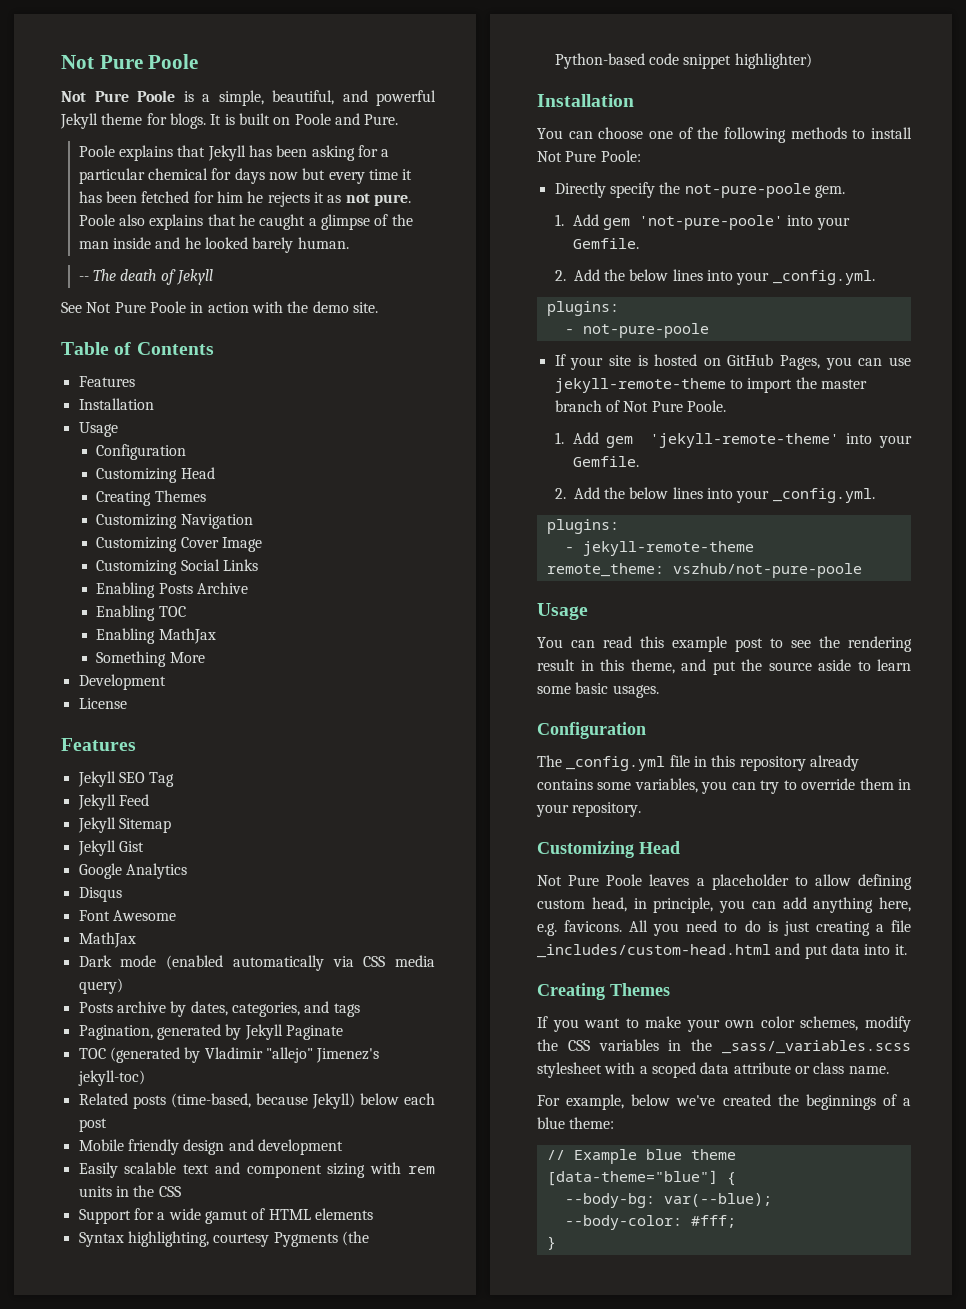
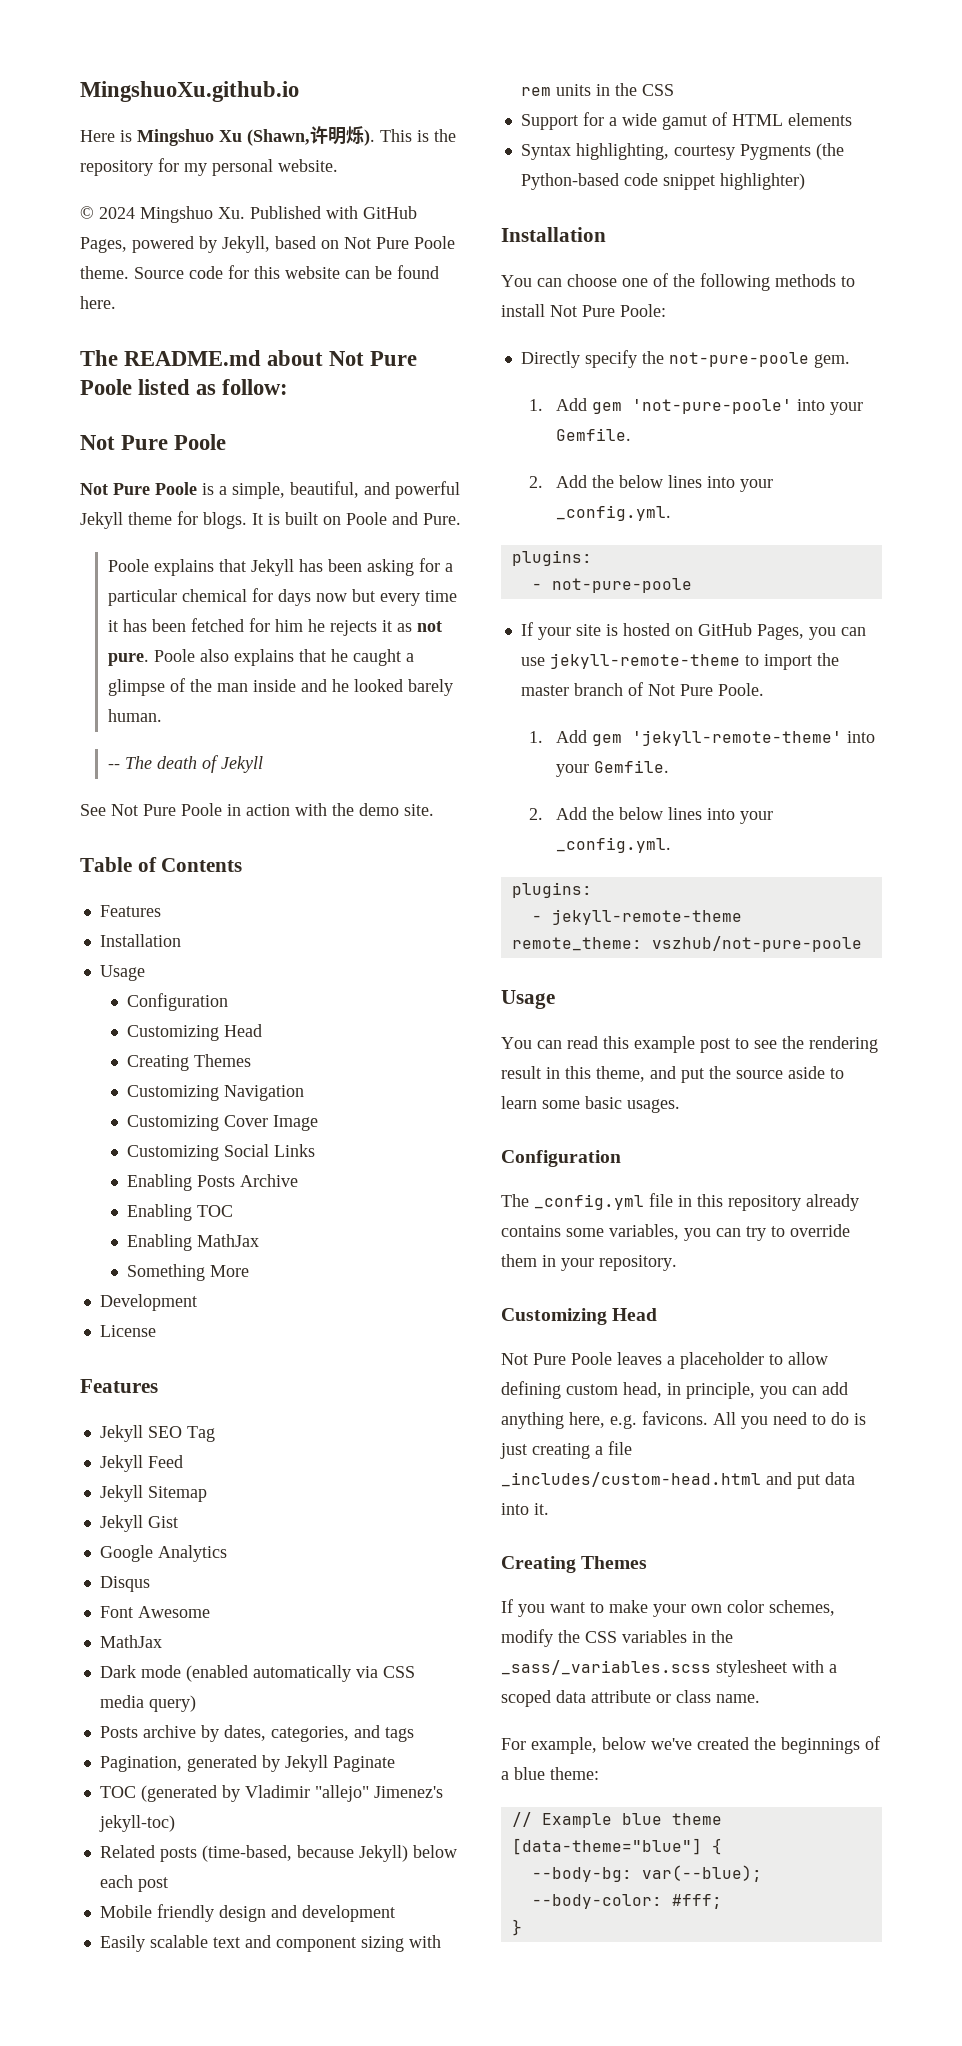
+ MingshuoXu.github.io
+ Here is Mingshuo Xu (Shawn,许明烁). This is the repository for my personal website.
+ © 2024 Mingshuo Xu. Published with GitHub Pages, powered by Jekyll, based on Not Pure Poole theme. Source code for this website can be found here.
+ The README.md about Not Pure Poole listed as follow:

